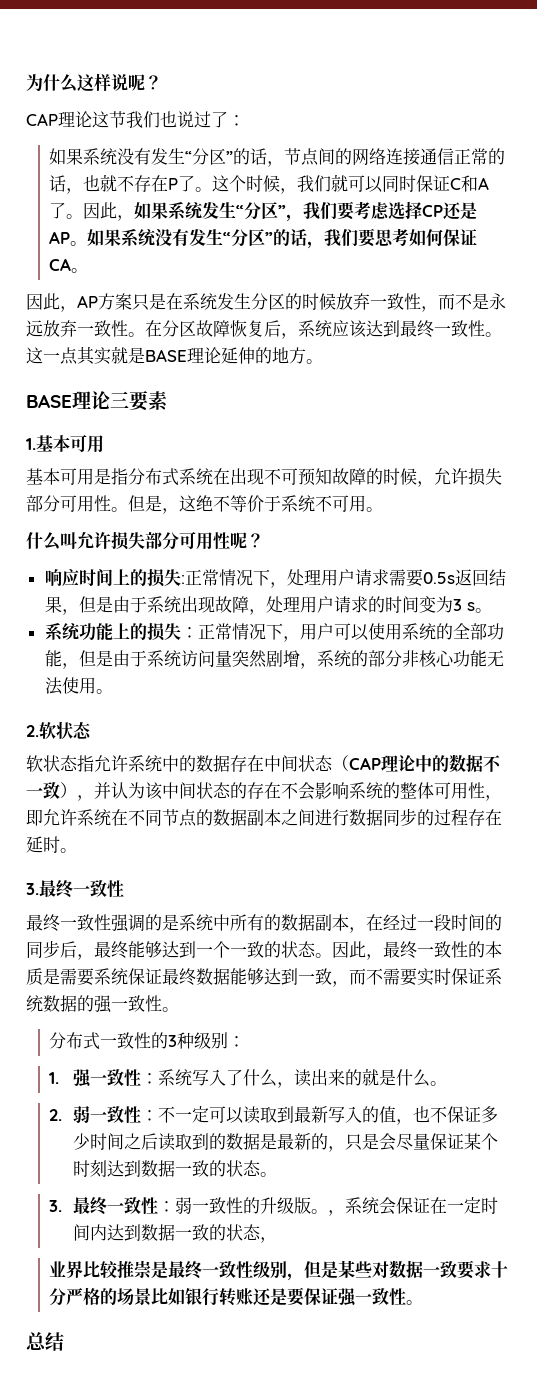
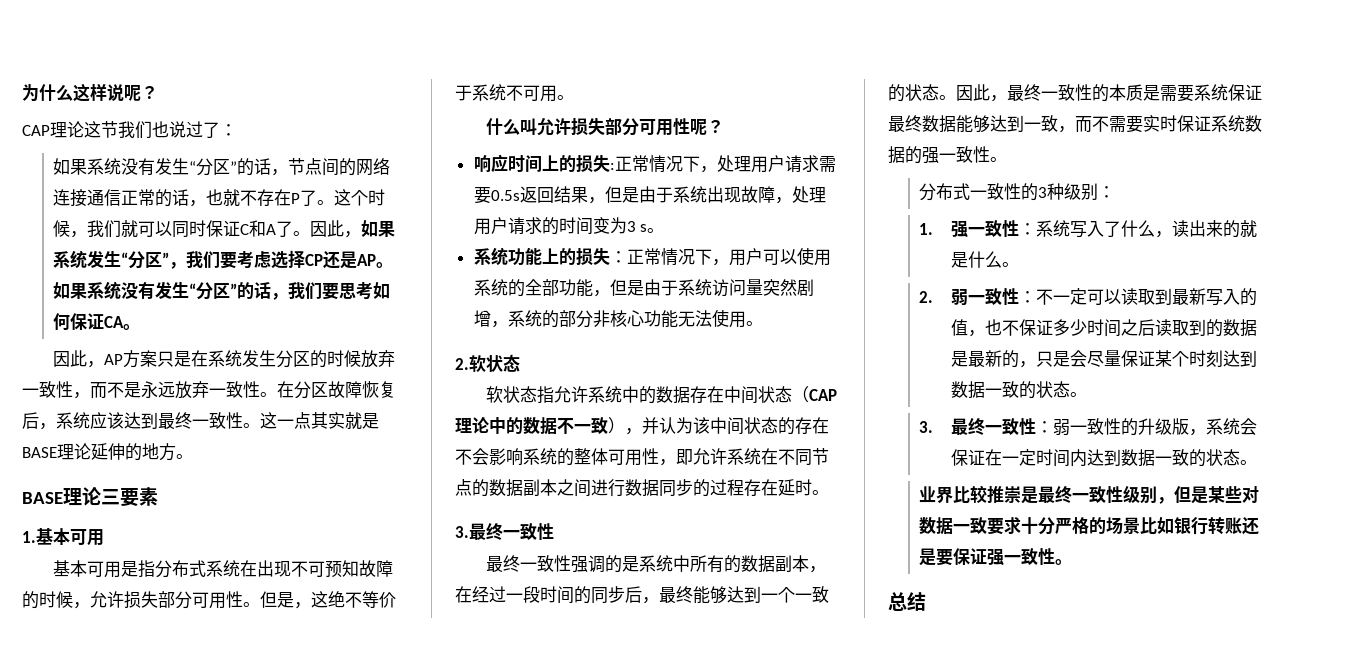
- 3.最终一致性：弱一致性的升级版。，系统会保证在一定时间内达到数据一致的状态，
+ 3.最终一致性：弱一致性的升级版，系统会保证在一定时间内达到数据一致的状态。

